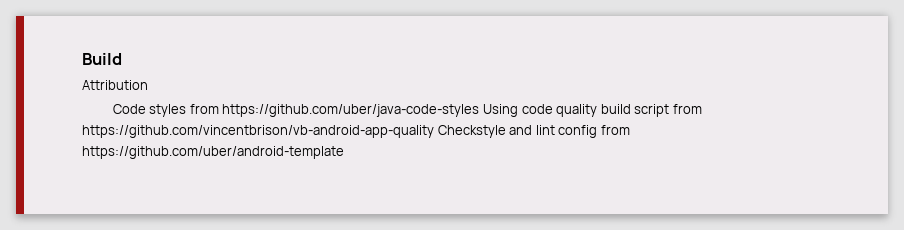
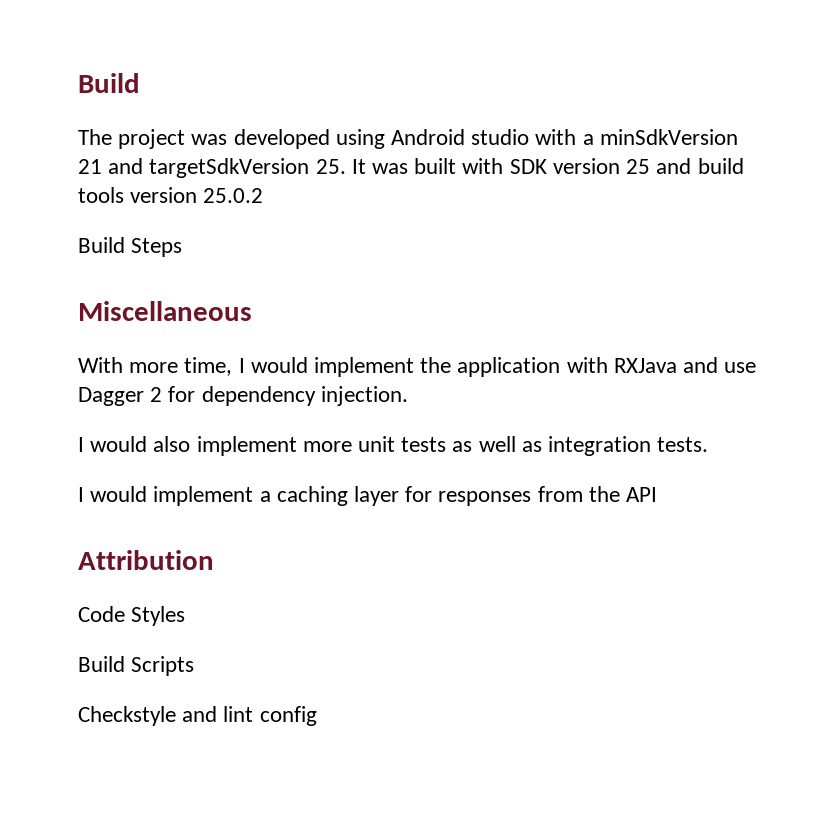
+ The project was developed using Android studio with a minSdkVersion 21 and targetSdkVersion 25. It was built with SDK version 25 and build tools version 25.0.2
+ Build Steps
+ Miscellaneous
+ With more time, I would implement the application with RXJava and use Dagger 2 for dependency injection.
+ I would also implement more unit tests as well as integration tests.
+ I would implement a caching layer for responses from the API
  Attribution
- Code styles from https://github.com/uber/java-code-styles Using code quality build script from https://github.com/vincentbrison/vb-android-app-quality Checkstyle and lint config from https://github.com/uber/android-template
+ Code Styles
+ Build Scripts
+ Checkstyle and lint config

